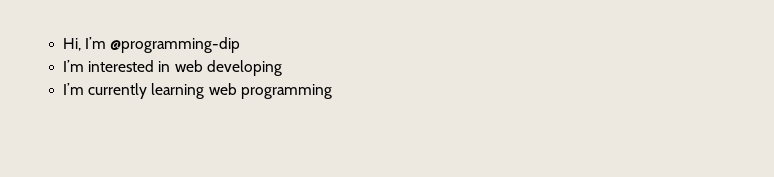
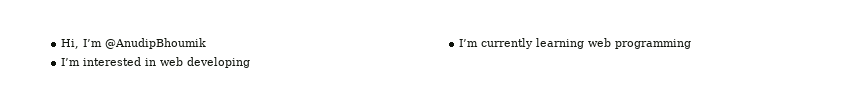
- Hi, I’m @programming-dip
+ Hi, I’m @AnudipBhoumik

